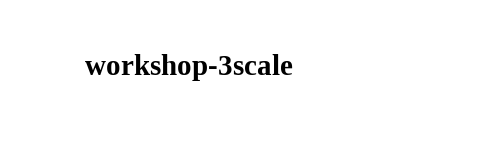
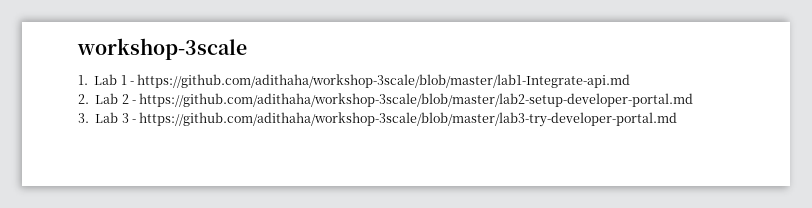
+ 1. Lab 1 - https://github.com/adithaha/workshop-3scale/blob/master/lab1-Integrate-api.md
+ 2. Lab 2 - https://github.com/adithaha/workshop-3scale/blob/master/lab2-setup-developer-portal.md
+ 3. Lab 3 - https://github.com/adithaha/workshop-3scale/blob/master/lab3-try-developer-portal.md

